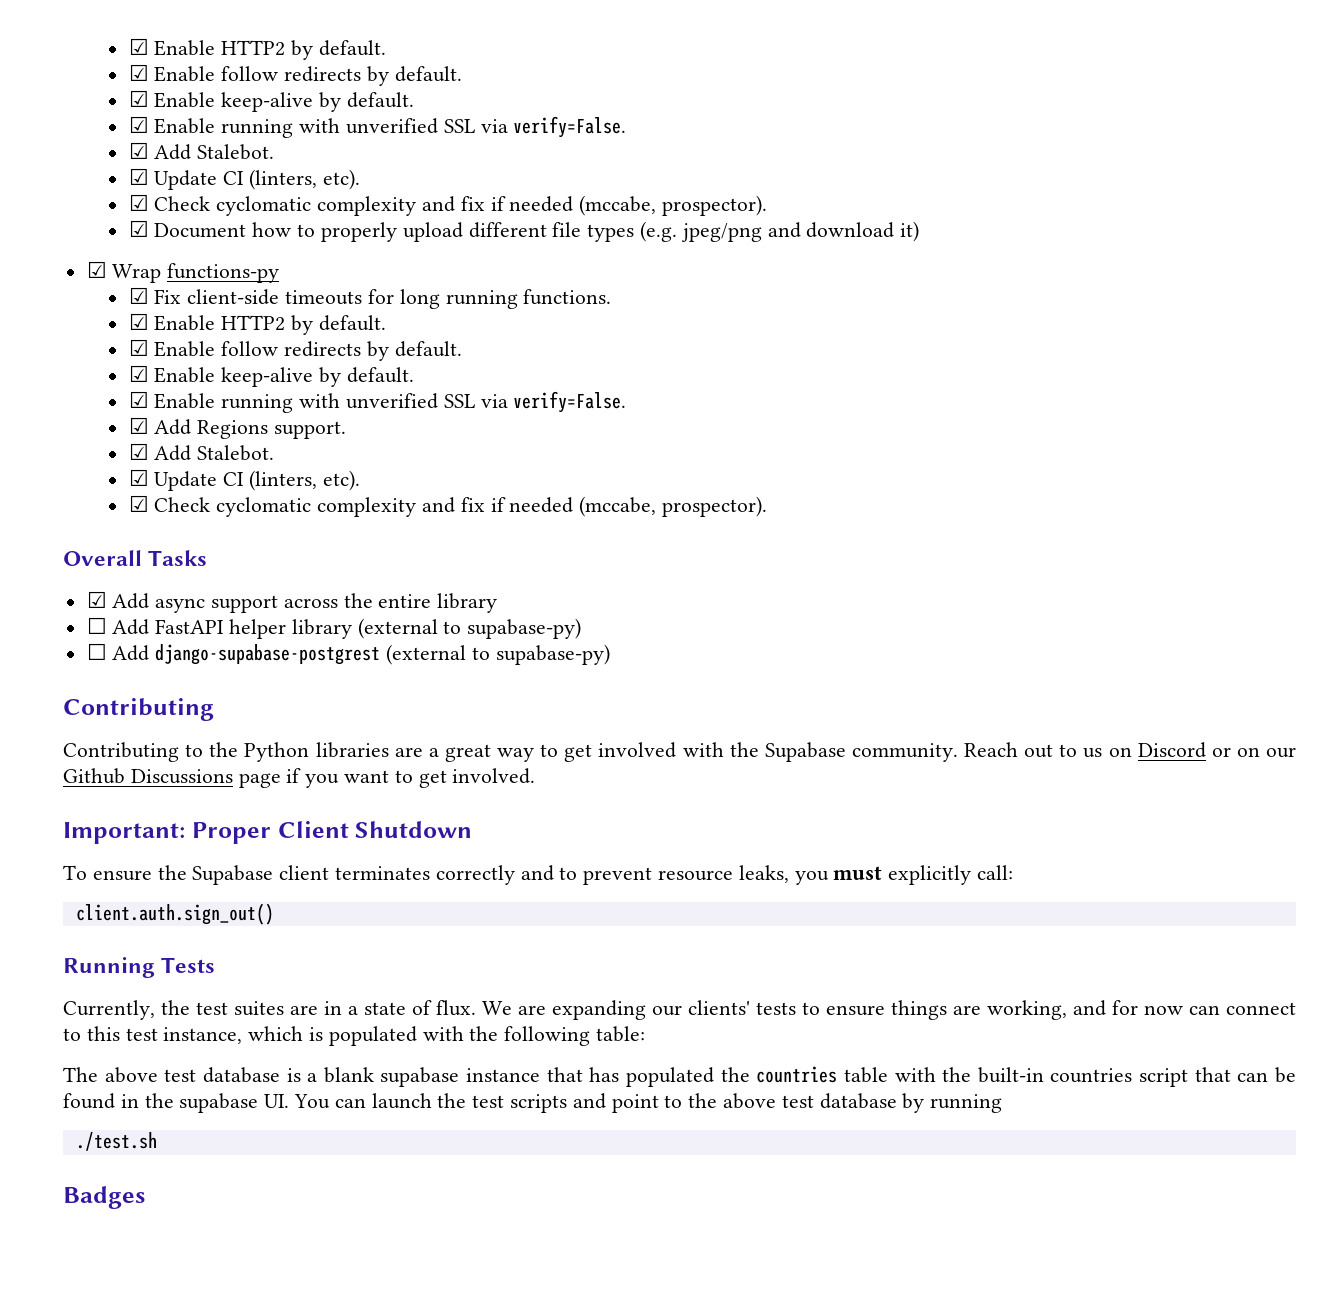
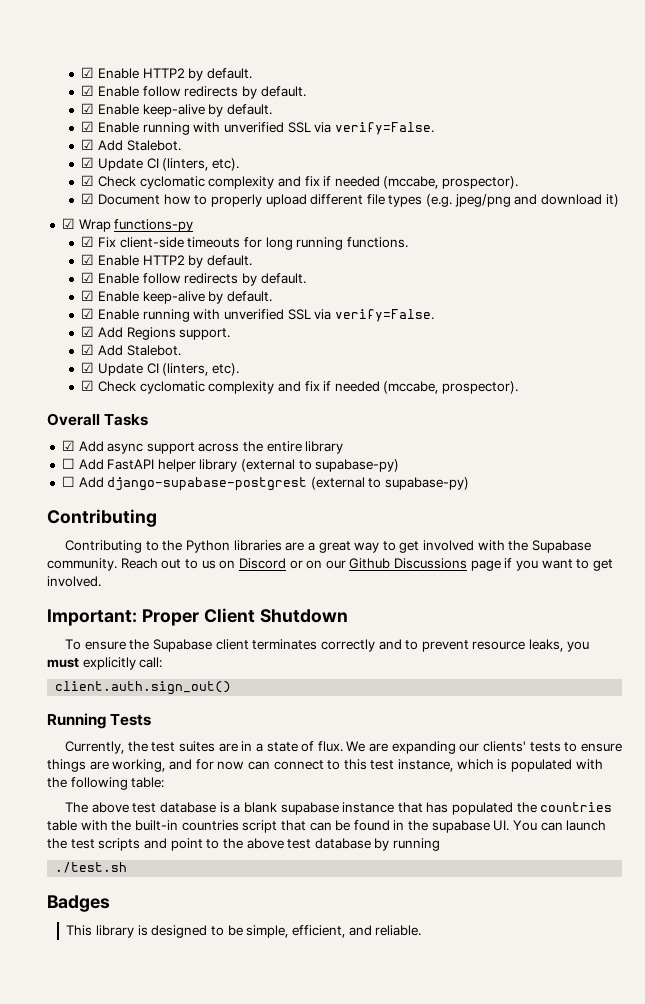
+ This library is designed to be simple, efficient, and reliable.

